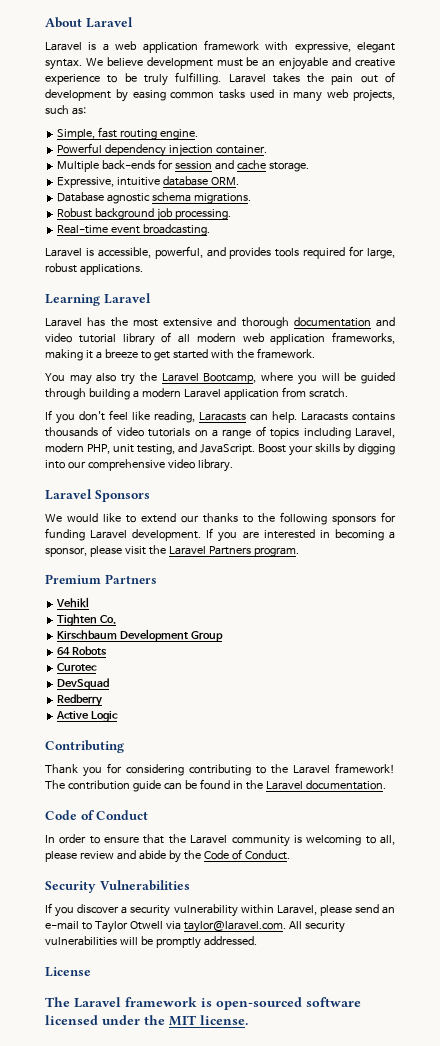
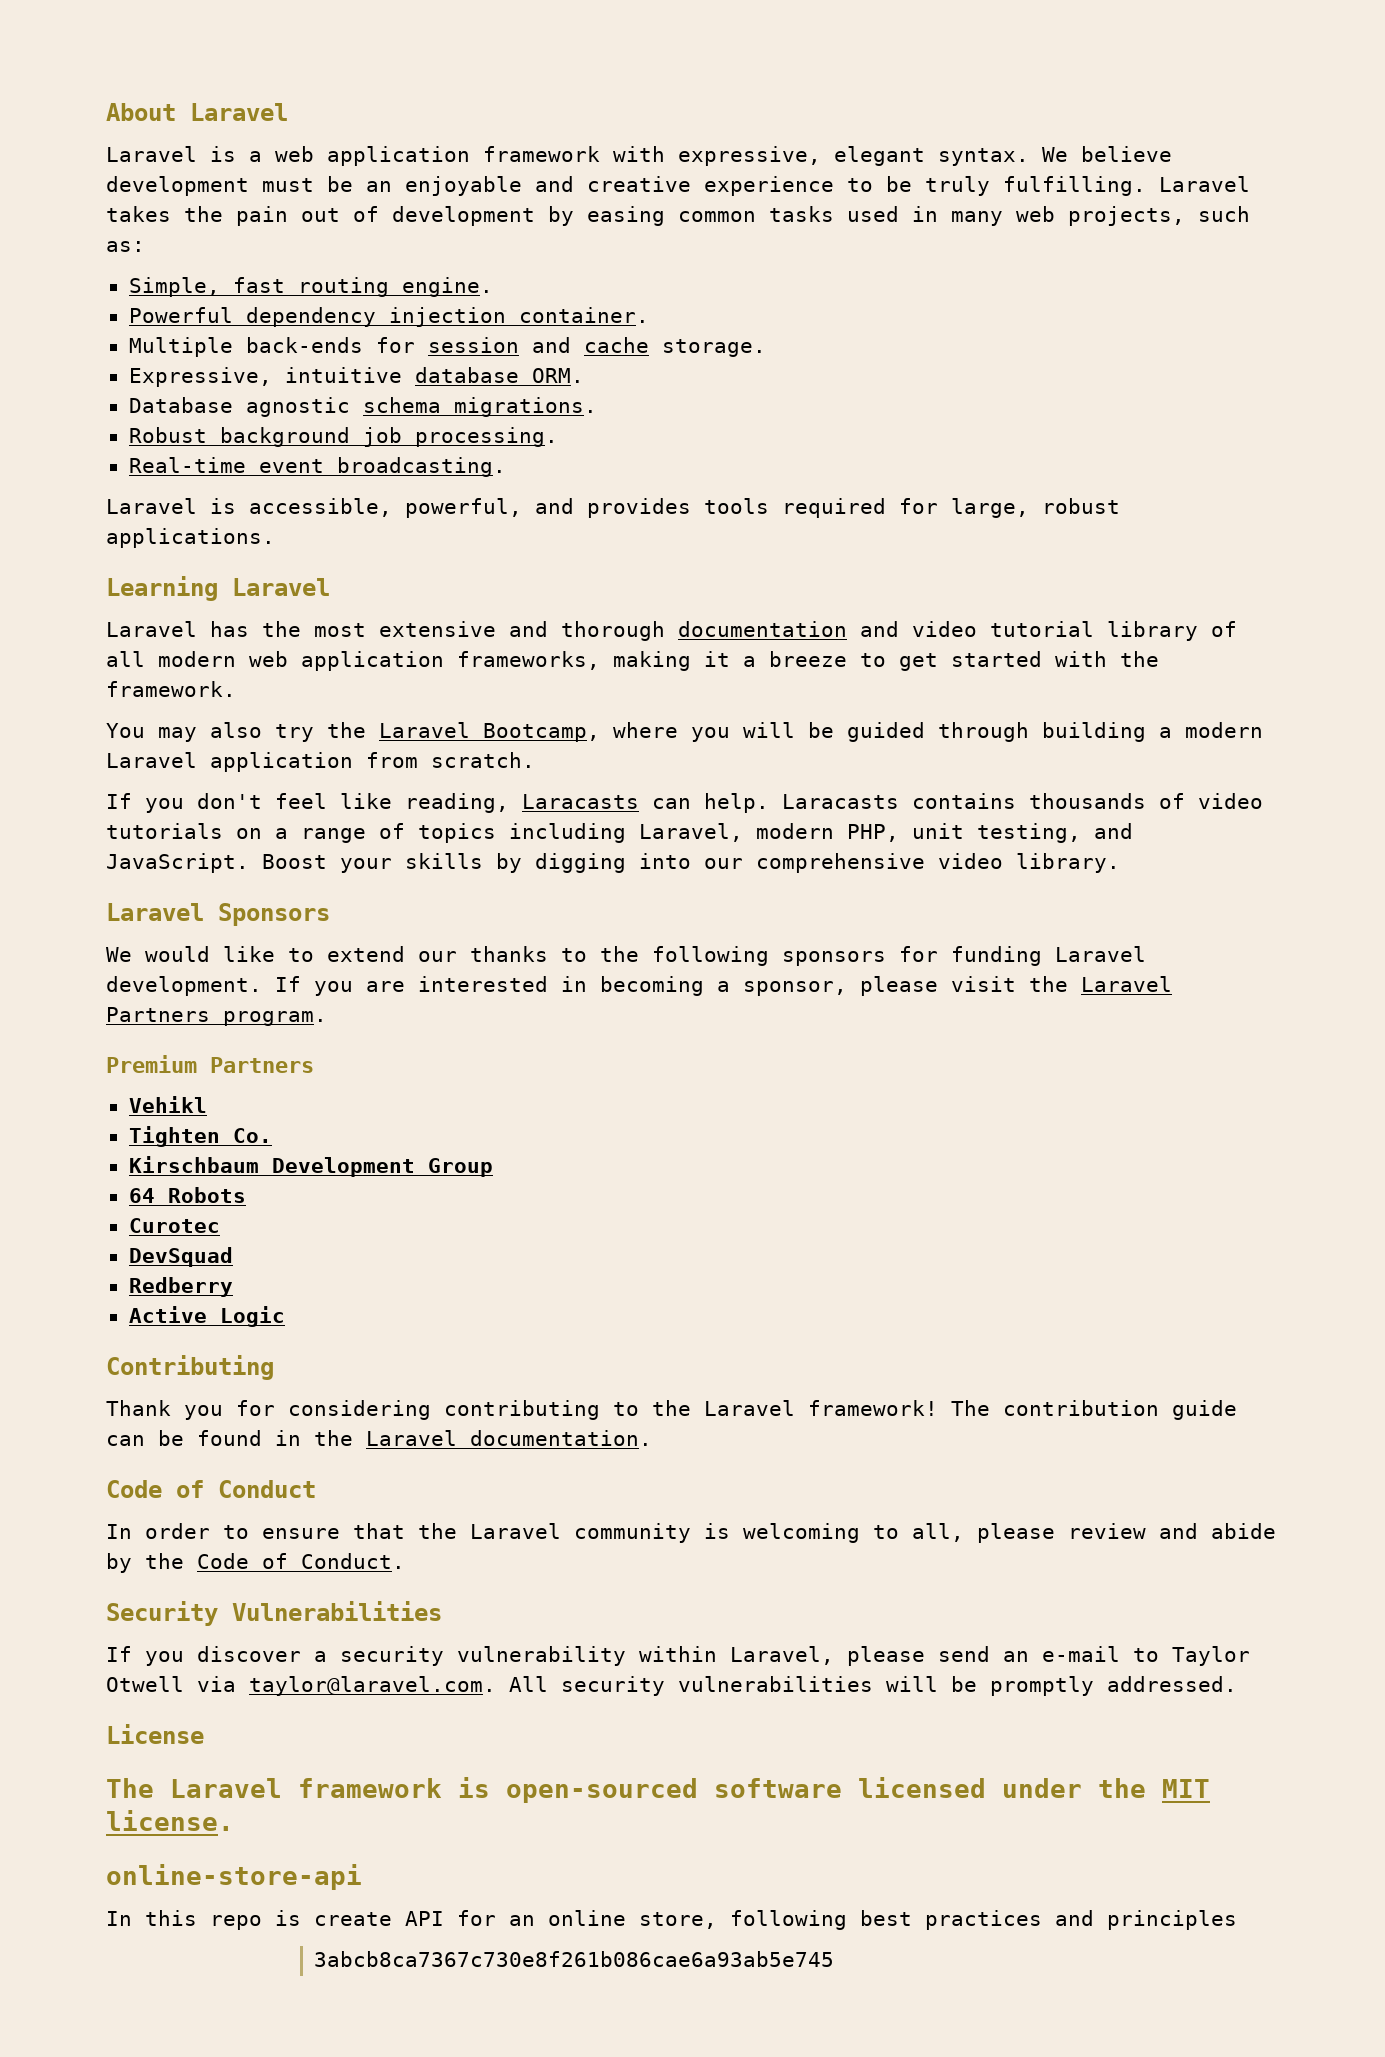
+ online-store-api
+ In this repo is create API for an online store, following best practices and principles
+ 3abcb8ca7367c730e8f261b086cae6a93ab5e745

